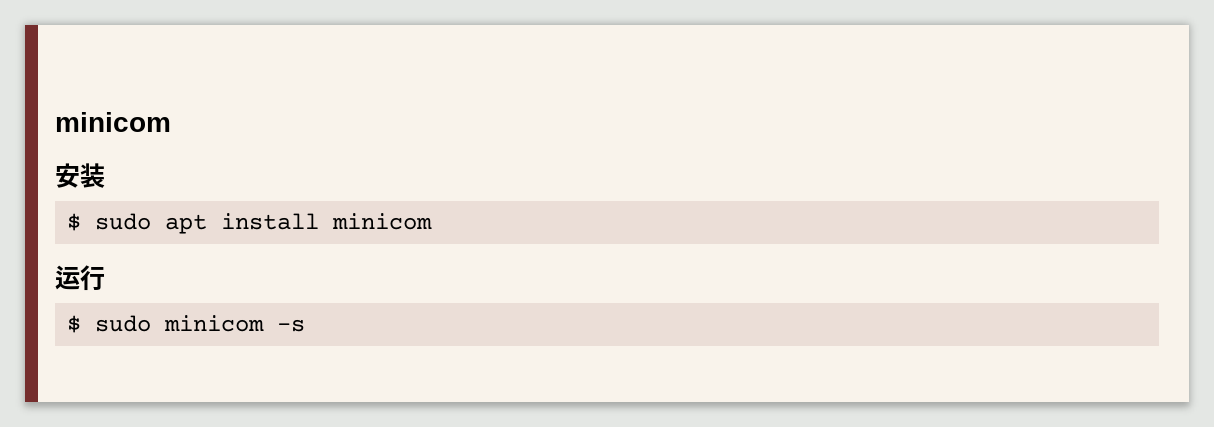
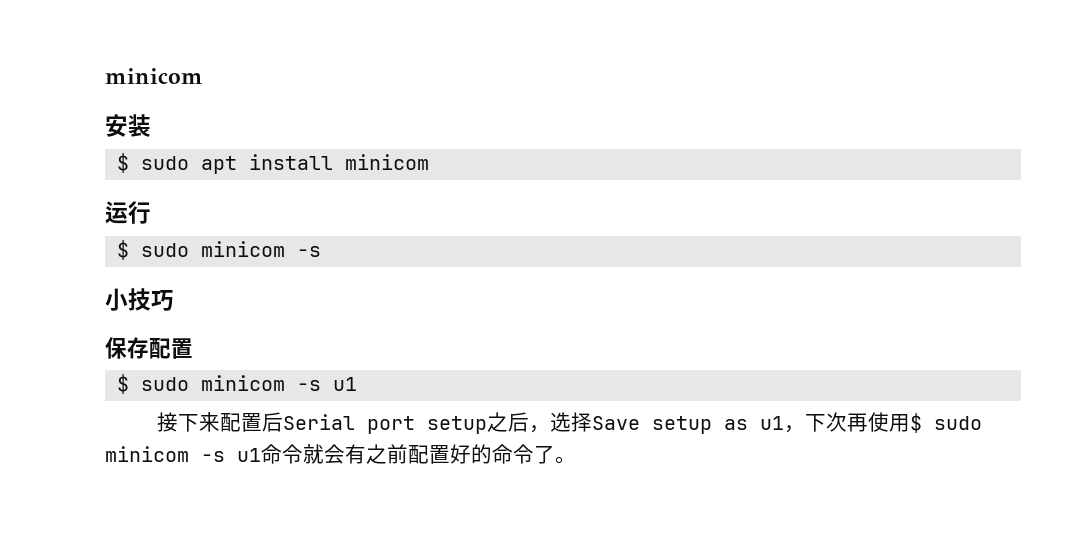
+ 小技巧
+ 保存配置
+ $ sudo minicom -s u1
+ 接下来配置后Serial port setup之后，选择Save setup as u1，下次再使用$ sudo minicom -s u1命令就会有之前配置好的命令了。

